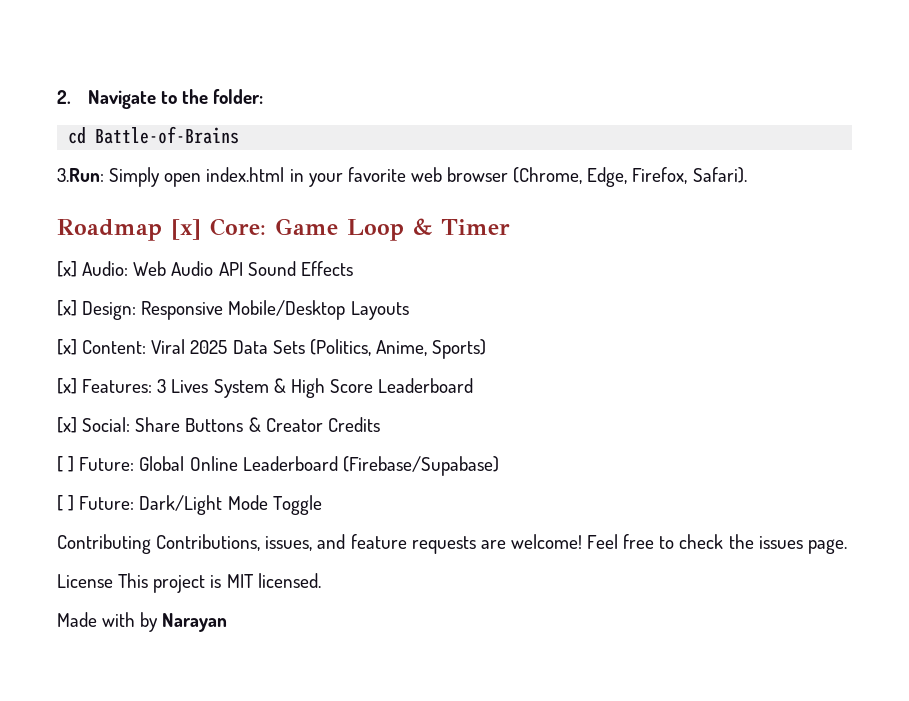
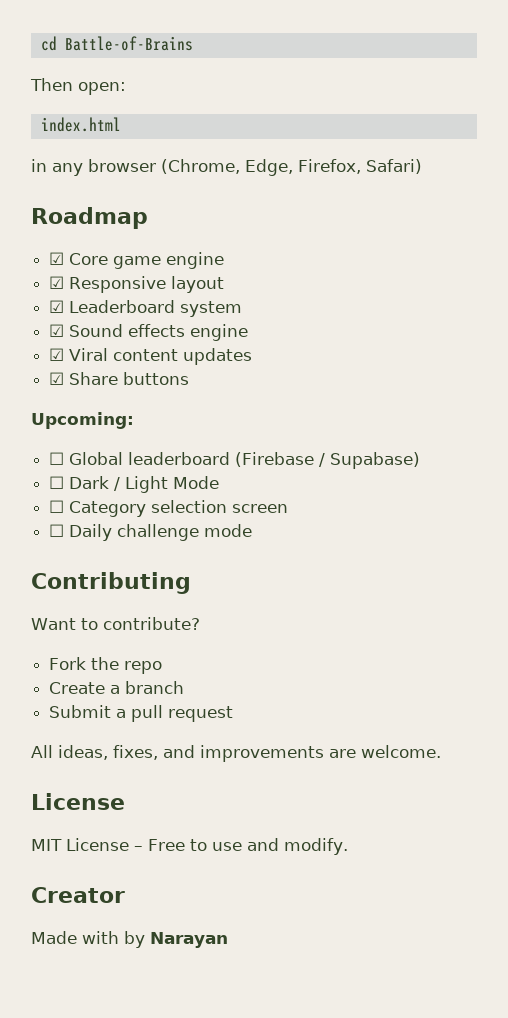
- 2. Navigate to the folder:
  cd Battle-of-Brains
- 3.Run: Simply open index.html in your favorite web browser (Chrome, Edge, Firefox, Safari).
+ Then open:
+ index.html
+ in any browser (Chrome, Edge, Firefox, Safari)
- Roadmap [x] Core: Game Loop & Timer
- [x] Audio: Web Audio API Sound Effects
- [x] Design: Responsive Mobile/Desktop Layouts
- [x] Content: Viral 2025 Data Sets (Politics, Anime, Sports)
- [x] Features: 3 Lives System & High Score Leaderboard
- [x] Social: Share Buttons & Creator Credits
- [ ] Future: Global Online Leaderboard (Firebase/Supabase)
- [ ] Future: Dark/Light Mode Toggle
- Contributing Contributions, issues, and feature requests are welcome! Feel free to check the issues page.
- License This project is MIT licensed.
+ Roadmap
+ ☑ Core game engine
+ ☑ Responsive layout
+ ☑ Leaderboard system
+ ☑ Sound effects engine
+ ☑ Viral content updates
+ ☑ Share buttons
+ Upcoming:
+ ☐ Global leaderboard (Firebase / Supabase)
+ ☐ Dark / Light Mode
+ ☐ Category selection screen
+ ☐ Daily challenge mode
+ Contributing
+ Want to contribute?
+ Fork the repo
+ Create a branch
+ Submit a pull request
+ All ideas, fixes, and improvements are welcome.
+ License
+ MIT License – Free to use and modify.
+ Creator

